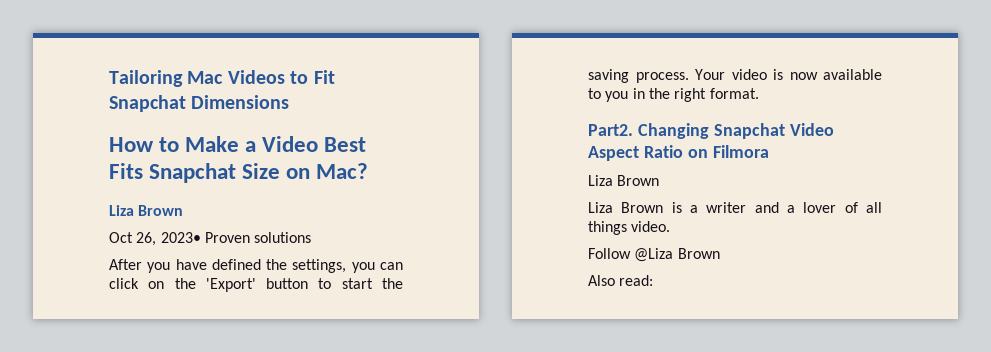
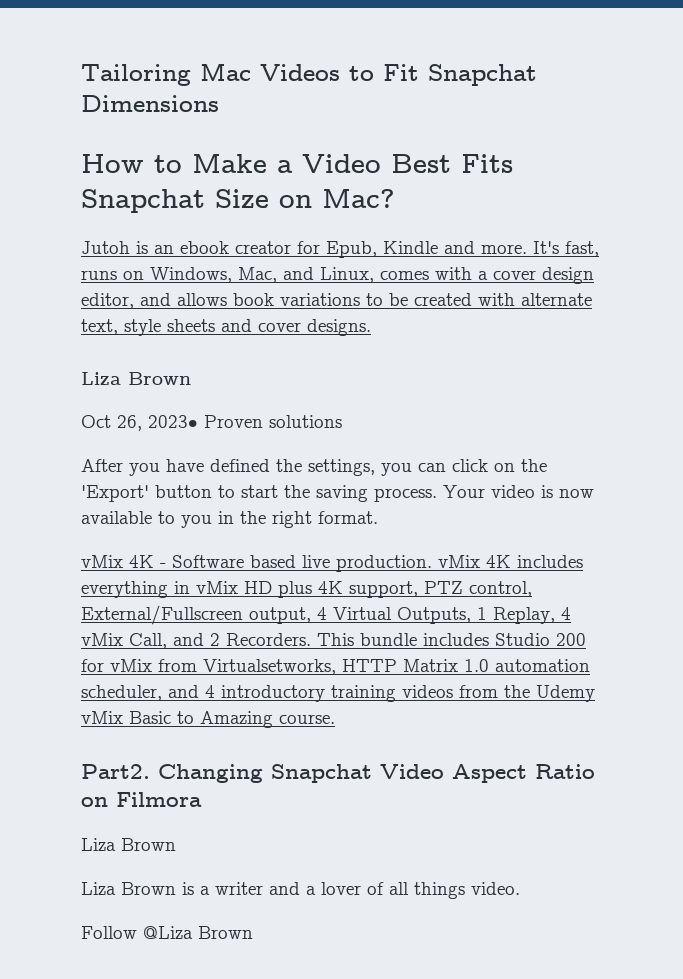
+ Jutoh is an ebook creator for Epub, Kindle and more. It's fast, runs on Windows, Mac, and Linux, comes with a cover design editor, and allows book variations to be created with alternate text, style sheets and cover designs.
+ vMix 4K - Software based live production. vMix 4K includes everything in vMix HD plus 4K support, PTZ control, External/Fullscreen output, 4 Virtual Outputs, 1 Replay, 4 vMix Call, and 2 Recorders. This bundle includes Studio 200 for vMix from Virtualsetworks, HTTP Matrix 1.0 automation scheduler, and 4 introductory training videos from the Udemy vMix Basic to Amazing course.
- Also read:

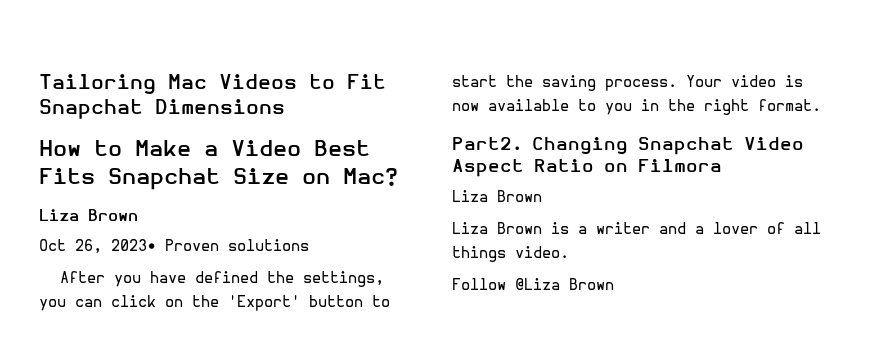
- Jutoh is an ebook creator for Epub, Kindle and more. It's fast, runs on Windows, Mac, and Linux, comes with a cover design editor, and allows book variations to be created with alternate text, style sheets and cover designs.
- vMix 4K - Software based live production. vMix 4K includes everything in vMix HD plus 4K support, PTZ control, External/Fullscreen output, 4 Virtual Outputs, 1 Replay, 4 vMix Call, and 2 Recorders. This bundle includes Studio 200 for vMix from Virtualsetworks, HTTP Matrix 1.0 automation scheduler, and 4 introductory training videos from the Udemy vMix Basic to Amazing course.

